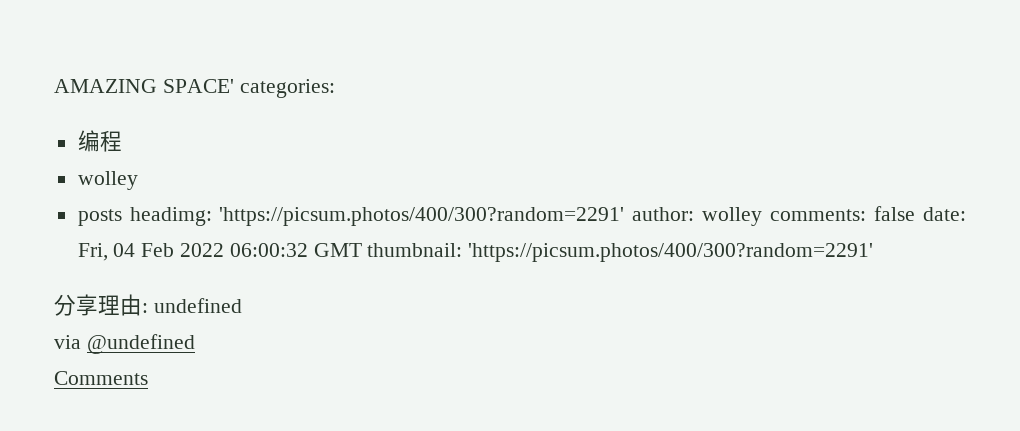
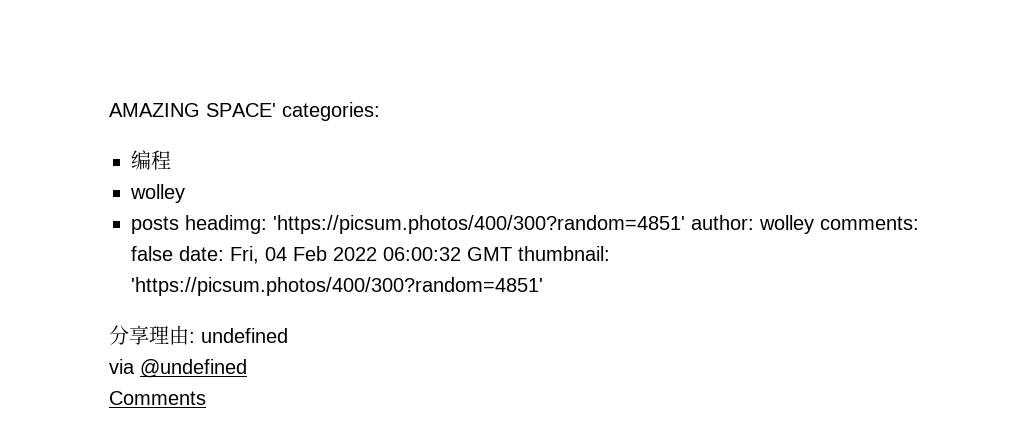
- posts headimg: 'https://picsum.photos/400/300?random=2291' author: wolley comments: false date: Fri, 04 Feb 2022 06:00:32 GMT thumbnail: 'https://picsum.photos/400/300?random=2291'
+ posts headimg: 'https://picsum.photos/400/300?random=4851' author: wolley comments: false date: Fri, 04 Feb 2022 06:00:32 GMT thumbnail: 'https://picsum.photos/400/300?random=4851'

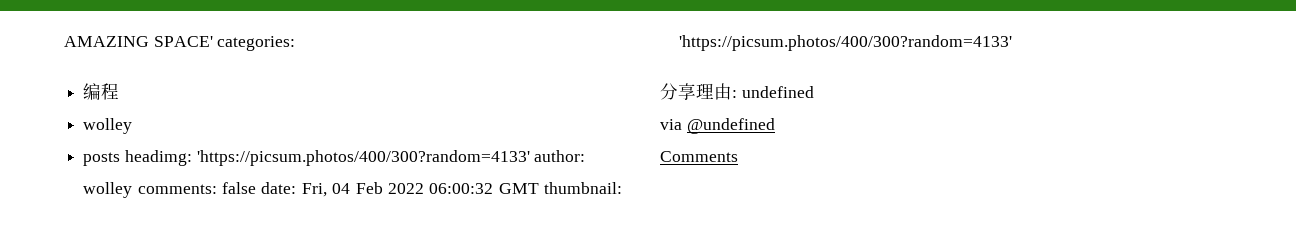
- posts headimg: 'https://picsum.photos/400/300?random=4851' author: wolley comments: false date: Fri, 04 Feb 2022 06:00:32 GMT thumbnail: 'https://picsum.photos/400/300?random=4851'
+ posts headimg: 'https://picsum.photos/400/300?random=4133' author: wolley comments: false date: Fri, 04 Feb 2022 06:00:32 GMT thumbnail: 'https://picsum.photos/400/300?random=4133'

